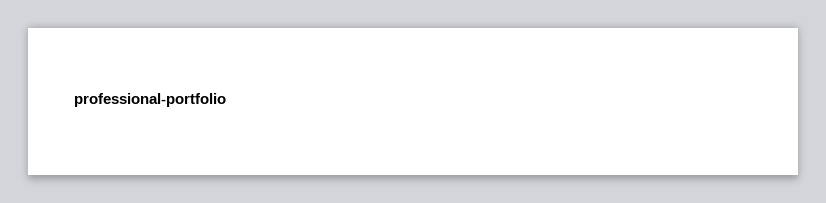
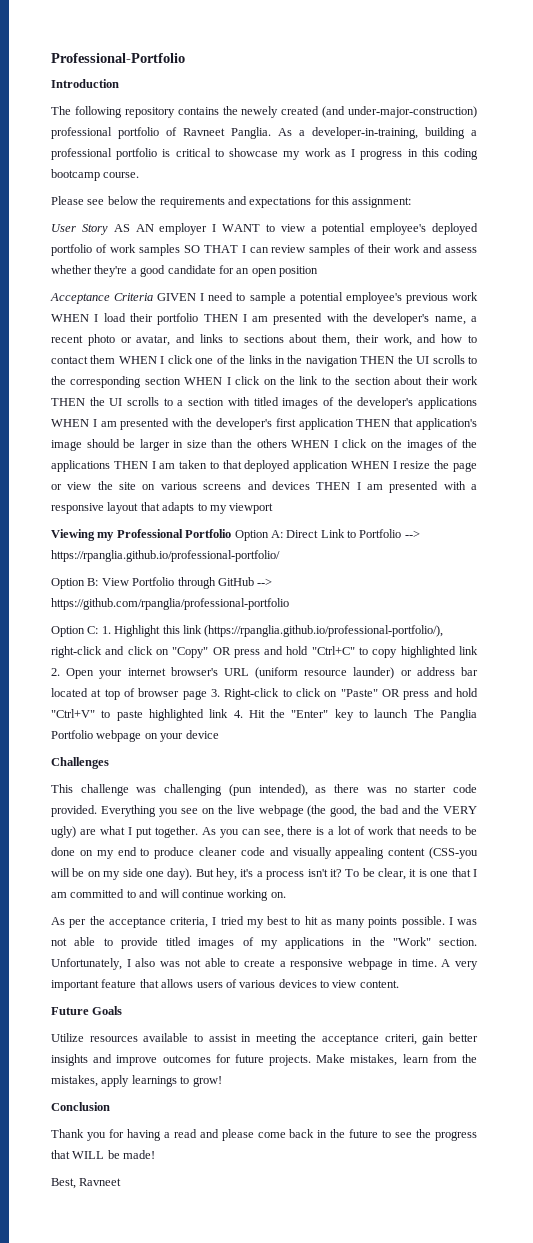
- professional-portfolio
+ Professional-Portfolio
+ Introduction
+ The following repository contains the newely created (and under-major-construction) professional portfolio of Ravneet Panglia. As a developer-in-training, building a professional portfolio is critical to showcase my work as I progress in this coding bootcamp course.
+ Please see below the requirements and expectations for this assignment:
+ User Story AS AN employer I WANT to view a potential employee's deployed portfolio of work samples SO THAT I can review samples of their work and assess whether they're a good candidate for an open position
+ Acceptance Criteria GIVEN I need to sample a potential employee's previous work WHEN I load their portfolio THEN I am presented with the developer's name, a recent photo or avatar, and links to sections about them, their work, and how to contact them WHEN I click one of the links in the navigation THEN the UI scrolls to the corresponding section WHEN I click on the link to the section about their work THEN the UI scrolls to a section with titled images of the developer's applications WHEN I am presented with the developer's first application THEN that application's image should be larger in size than the others WHEN I click on the images of the applications THEN I am taken to that deployed application WHEN I resize the page or view the site on various screens and devices THEN I am presented with a responsive layout that adapts to my viewport
+ Viewing my Professional Portfolio Option A: Direct Link to Portfolio --> https://rpanglia.github.io/professional-portfolio/
+ Option B: View Portfolio through GitHub --> https://github.com/rpanglia/professional-portfolio
+ Option C: 1. Highlight this link (https://rpanglia.github.io/professional-portfolio/), right-click and click on "Copy" OR press and hold "Ctrl+C" to copy highlighted link 2. Open your internet browser's URL (uniform resource launder) or address bar located at top of browser page 3. Right-click to click on "Paste" OR press and hold "Ctrl+V" to paste highlighted link 4. Hit the "Enter" key to launch The Panglia Portfolio webpage on your device
+ Challenges
+ This challenge was challenging (pun intended), as there was no starter code provided. Everything you see on the live webpage (the good, the bad and the VERY ugly) are what I put together. As you can see, there is a lot of work that needs to be done on my end to produce cleaner code and visually appealing content (CSS-you will be on my side one day). But hey, it's a process isn't it? To be clear, it is one that I am committed to and will continue working on.
+ As per the acceptance criteria, I tried my best to hit as many points possible. I was not able to provide titled images of my applications in the "Work" section. Unfortunately, I also was not able to create a responsive webpage in time. A very important feature that allows users of various devices to view content.
+ Future Goals
+ Utilize resources available to assist in meeting the acceptance criteri, gain better insights and improve outcomes for future projects. Make mistakes, learn from the mistakes, apply learnings to grow!
+ Conclusion
+ Thank you for having a read and please come back in the future to see the progress that WILL be made!
+ Best, Ravneet

